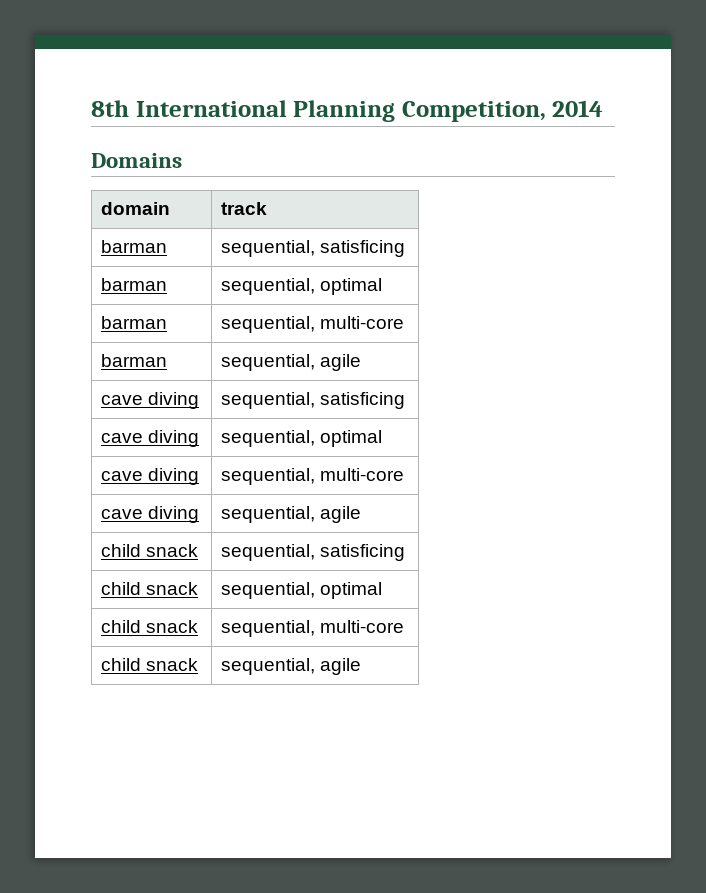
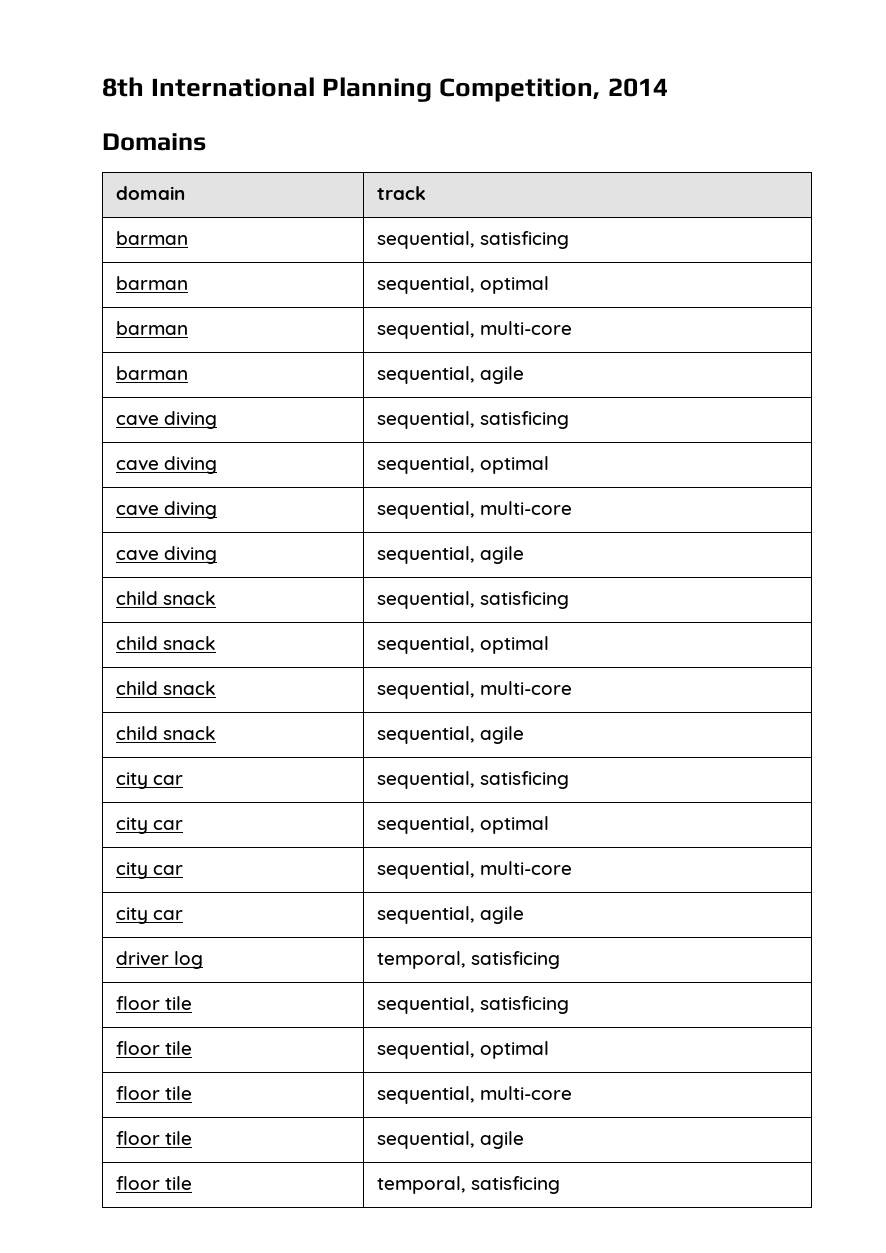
+ city car | sequential, satisficing
+ city car | sequential, optimal
+ city car | sequential, multi-core
+ city car | sequential, agile
+ driver log | temporal, satisficing
+ floor tile | sequential, satisficing
+ floor tile | sequential, optimal
+ floor tile | sequential, multi-core
+ floor tile | sequential, agile
+ floor tile | temporal, satisficing

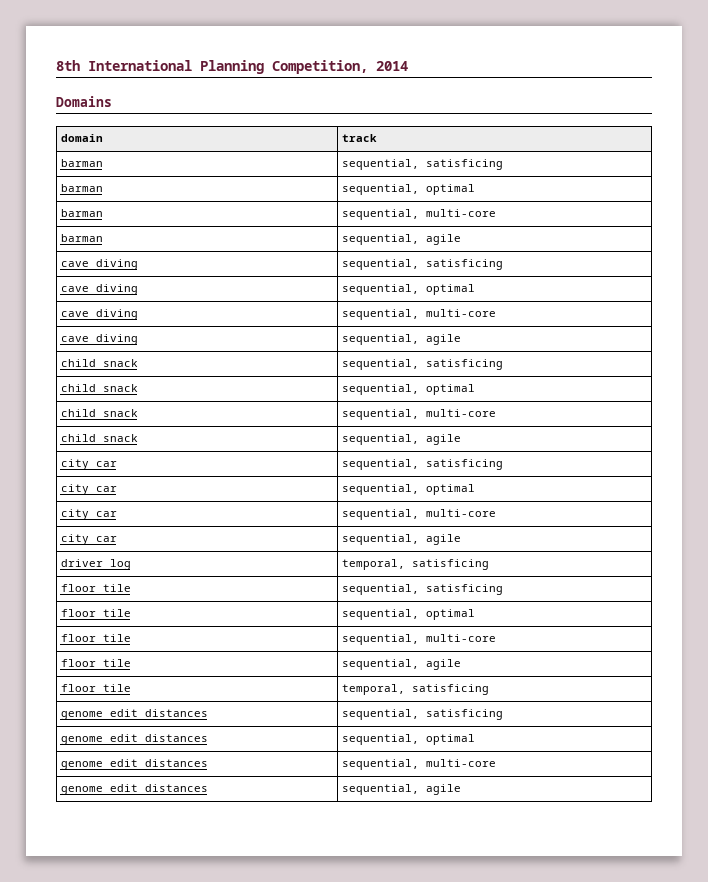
+ genome edit distances | sequential, satisficing
+ genome edit distances | sequential, optimal
+ genome edit distances | sequential, multi-core
+ genome edit distances | sequential, agile

